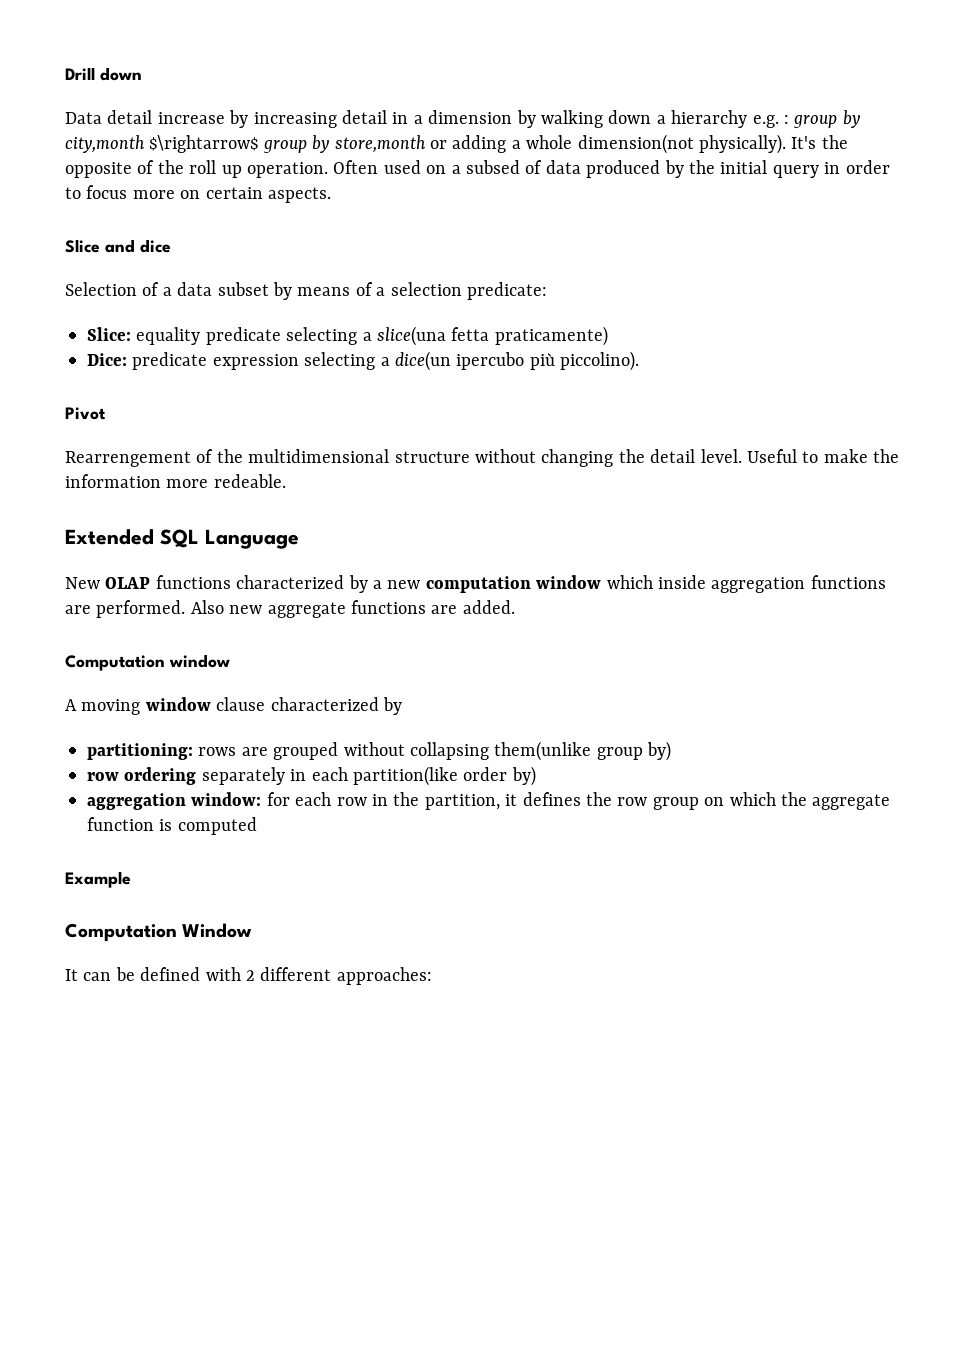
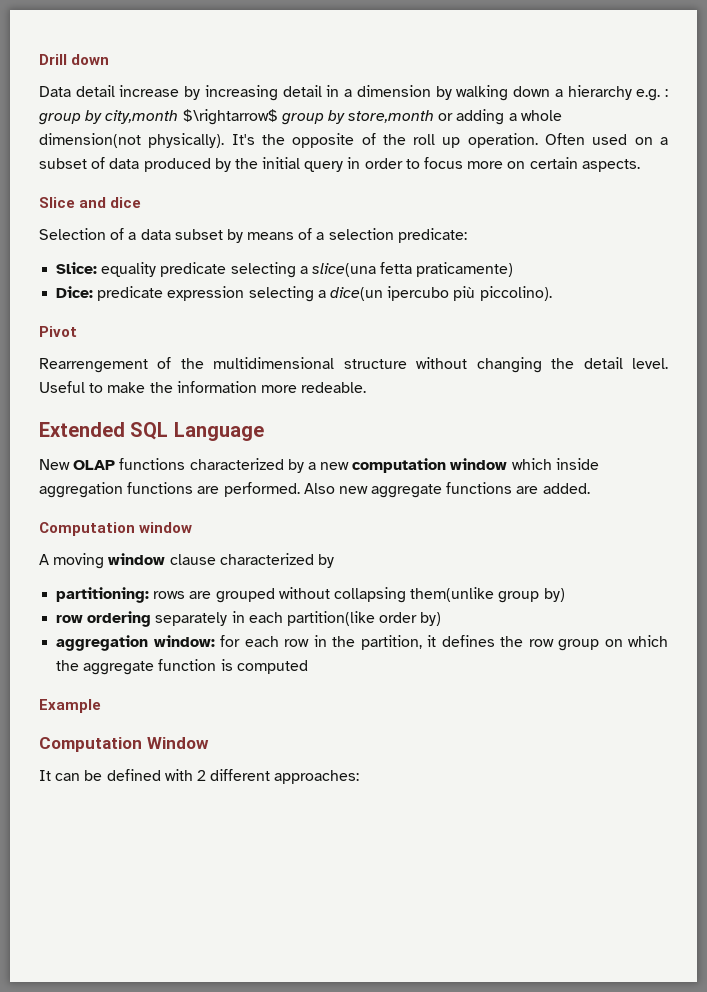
- Often used on a subsed of data produced by the initial query in order to focus more on certain aspects.
+ Often used on a subset of data produced by the initial query in order to focus more on certain aspects.

